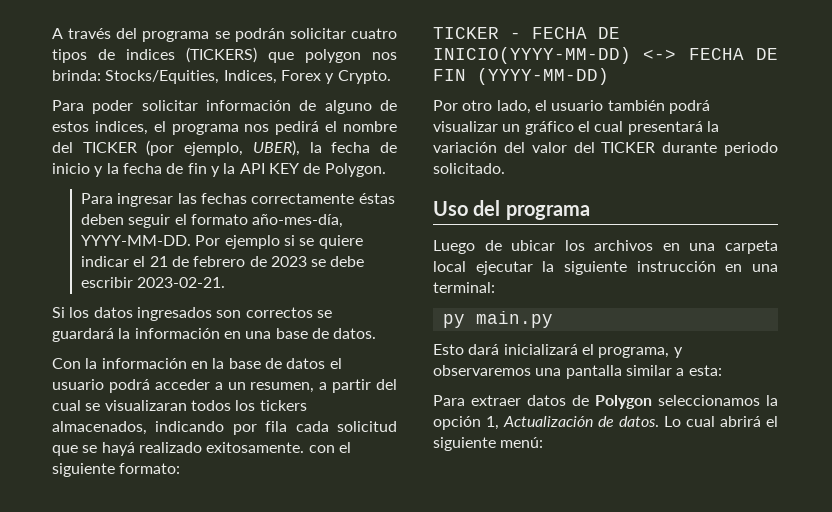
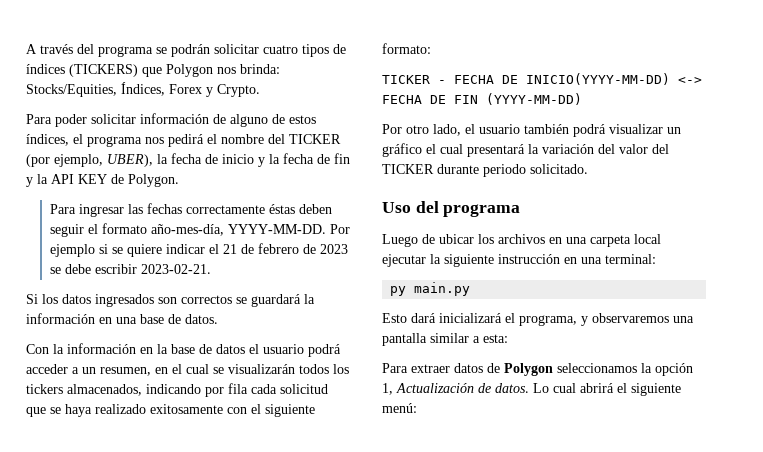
- A través del programa se podrán solicitar cuatro tipos de indices (TICKERS) que polygon nos brinda: Stocks/Equities, Indices, Forex y Crypto.
+ A través del programa se podrán solicitar cuatro tipos de índices (TICKERS) que Polygon nos brinda: Stocks/Equities, Índices, Forex y Crypto.
- Para poder solicitar información de alguno de estos indices, el programa nos pedirá el nombre del TICKER (por ejemplo, UBER), la fecha de inicio y la fecha de fin y la API KEY de Polygon.
+ Para poder solicitar información de alguno de estos índices, el programa nos pedirá el nombre del TICKER (por ejemplo, UBER), la fecha de inicio y la fecha de fin y la API KEY de Polygon.
- Con la información en la base de datos el usuario podrá acceder a un resumen, a partir del cual se visualizaran todos los tickers almacenados, indicando por fila cada solicitud que se hayá realizado exitosamente. con el siguiente formato:
+ Con la información en la base de datos el usuario podrá acceder a un resumen, en el cual se visualizarán todos los tickers almacenados, indicando por fila cada solicitud que se haya realizado exitosamente con el siguiente formato:

